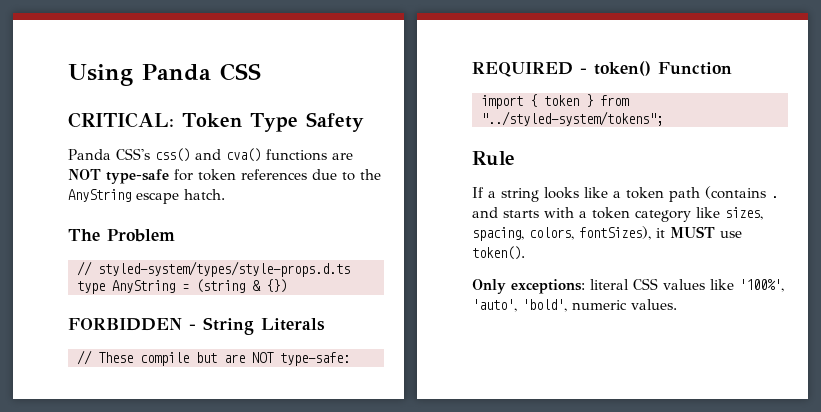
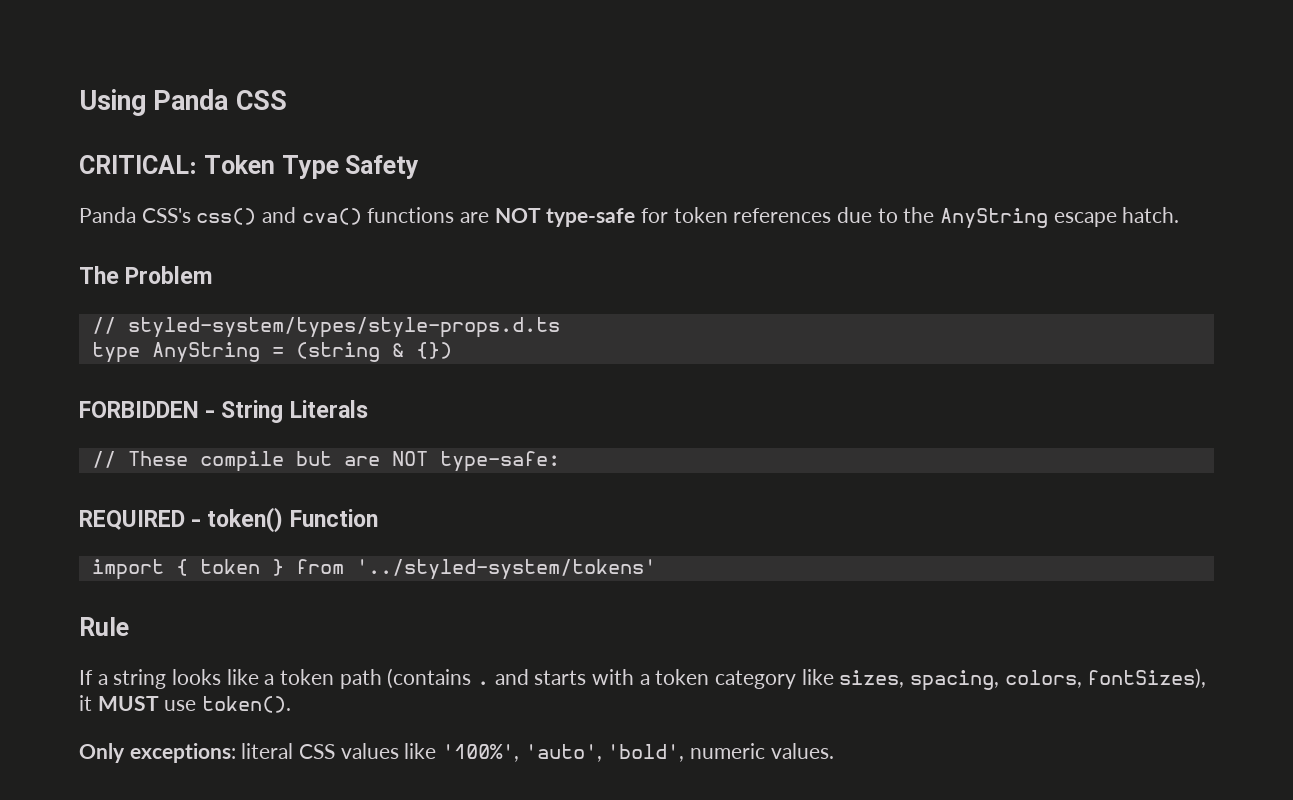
- import { token } from "../styled-system/tokens";
+ import { token } from '../styled-system/tokens'

